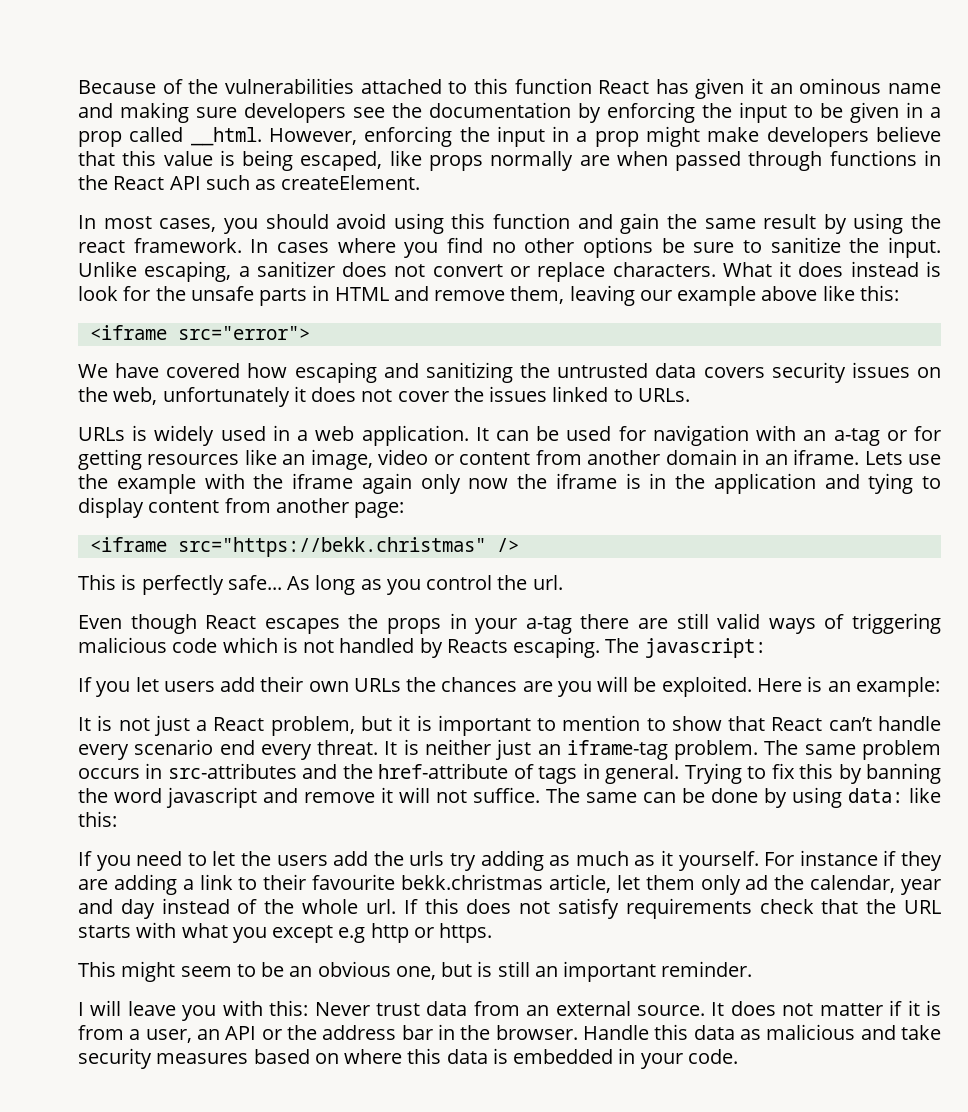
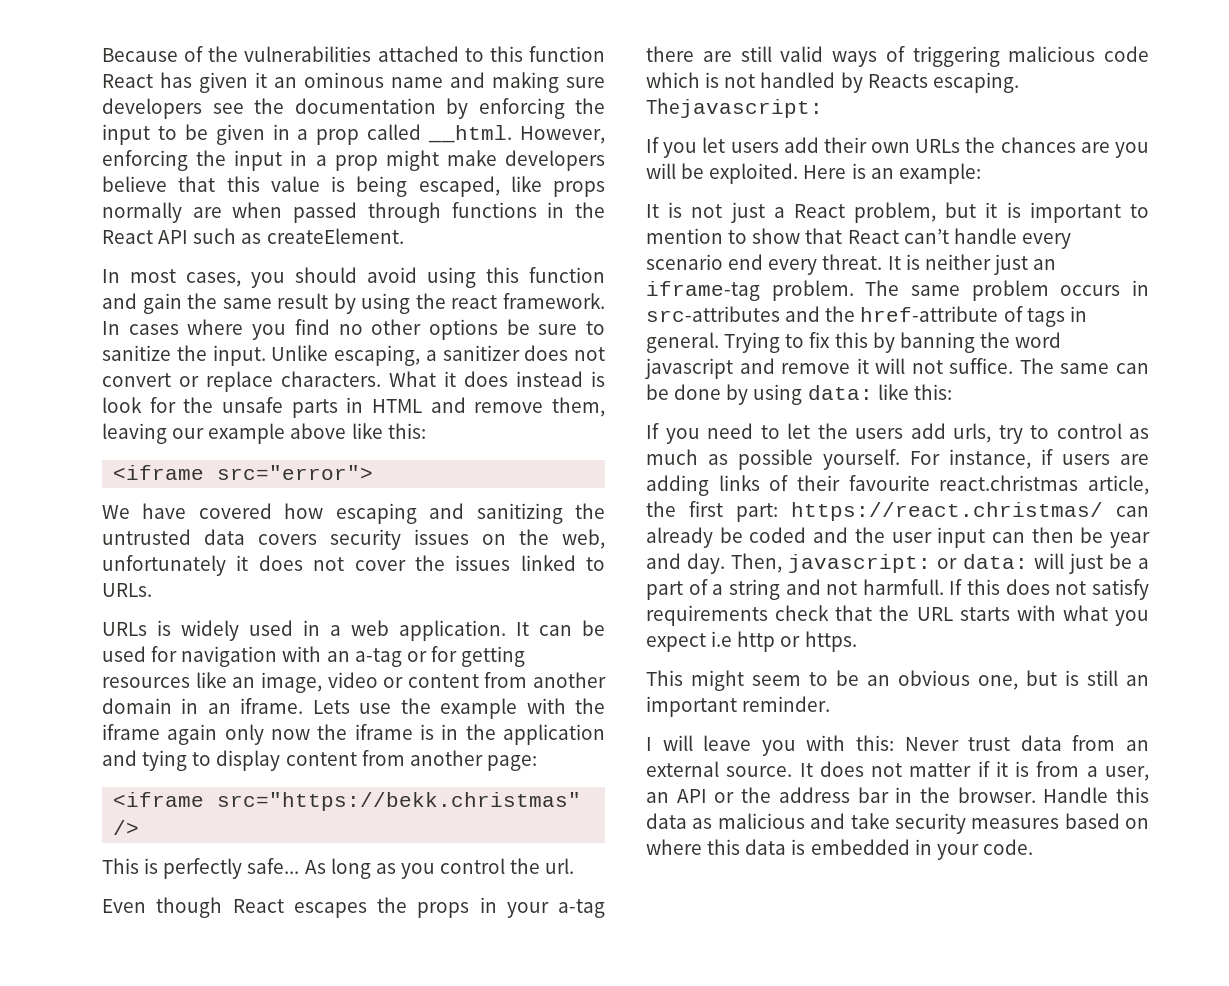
- The javascript:
+ Thejavascript:
- If you need to let the users add the urls try adding as much as it yourself.
+ If you need to let the users add urls, try to control as much as possible yourself.
- For instance if they are adding a link to their favourite bekk.christmas article, let them only ad the calendar, year and day instead of the whole url.
+ For instance, if users are adding links of their favourite react.christmas article, the first part: https://react.christmas/ can already be coded and the user input can then be year and day. Then, javascript: or data: will just be a part of a string and not harmfull.
- If this does not satisfy requirements check that the URL starts with what you except e.g http or https.
+ If this does not satisfy requirements check that the URL starts with what you expect i.e http or https.

